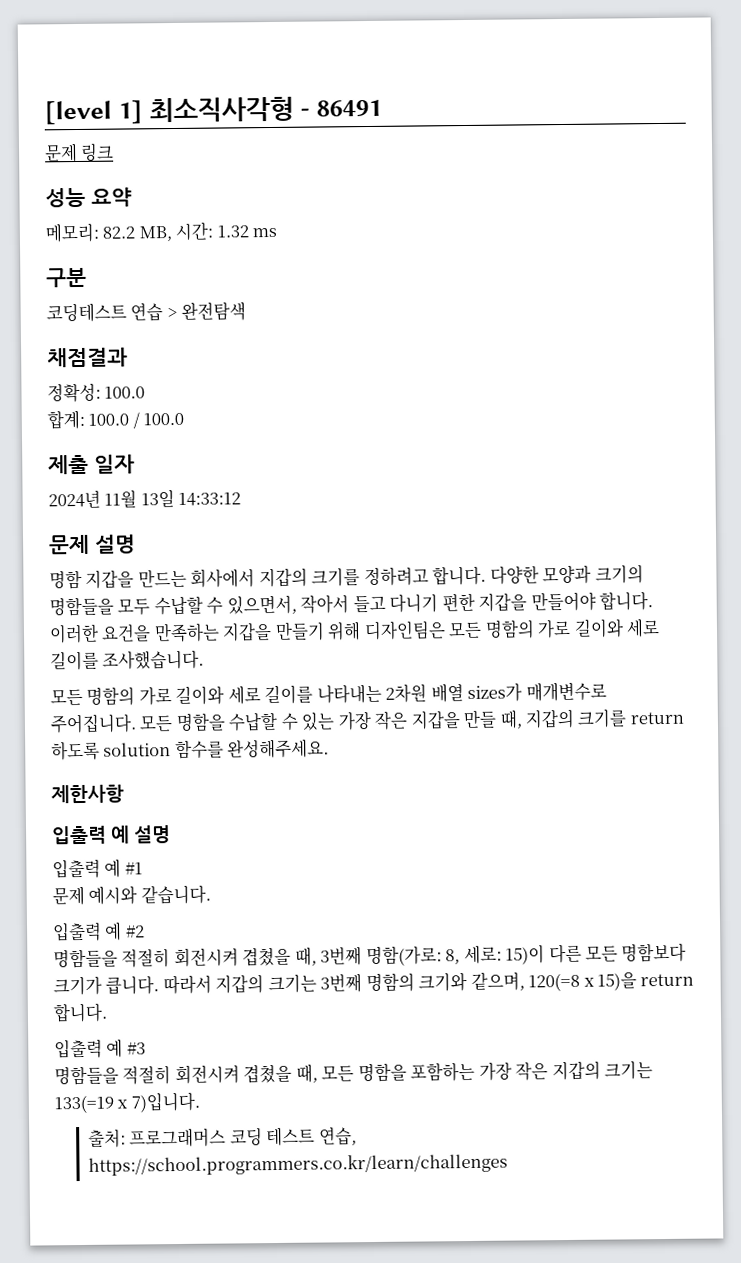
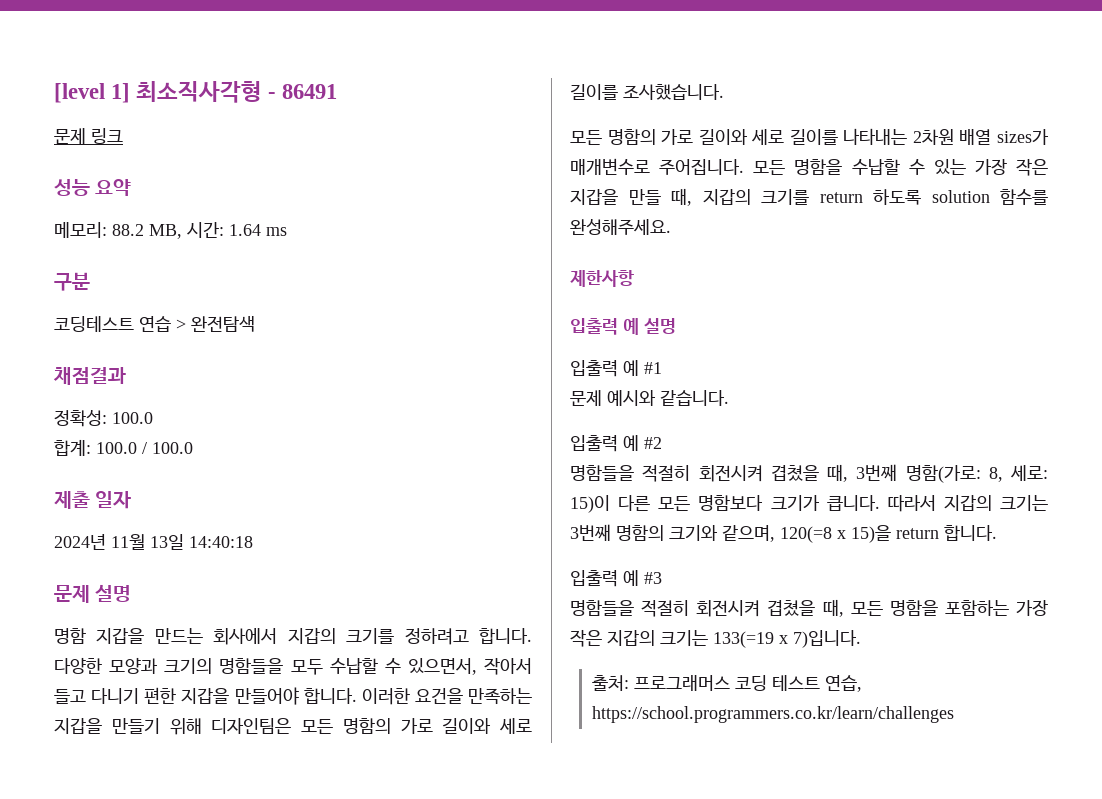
- 메모리: 82.2 MB, 시간: 1.32 ms
+ 메모리: 88.2 MB, 시간: 1.64 ms
- 2024년 11월 13일 14:33:12
+ 2024년 11월 13일 14:40:18

